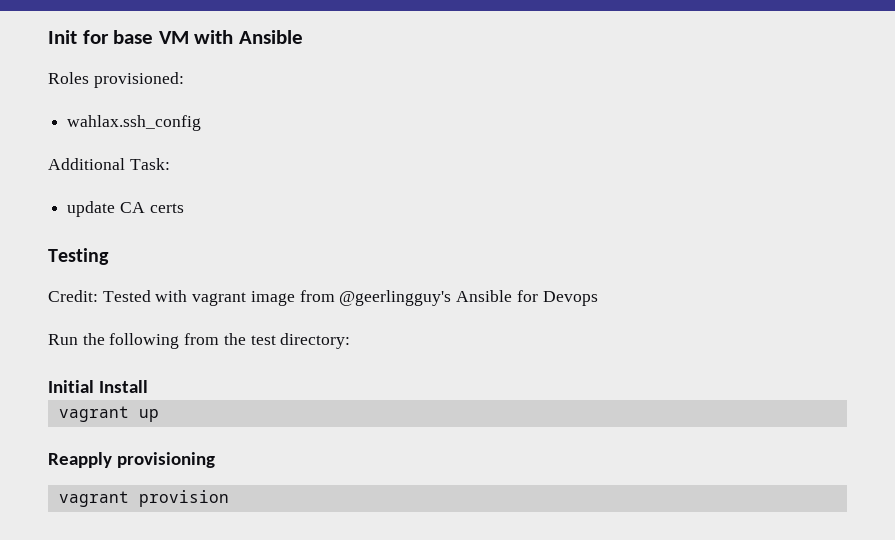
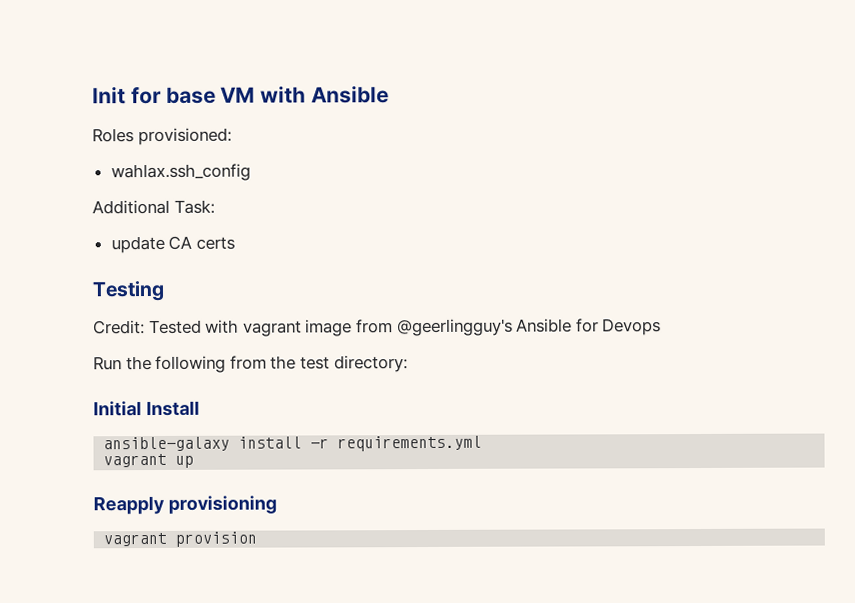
+ ansible-galaxy install -r requirements.yml

